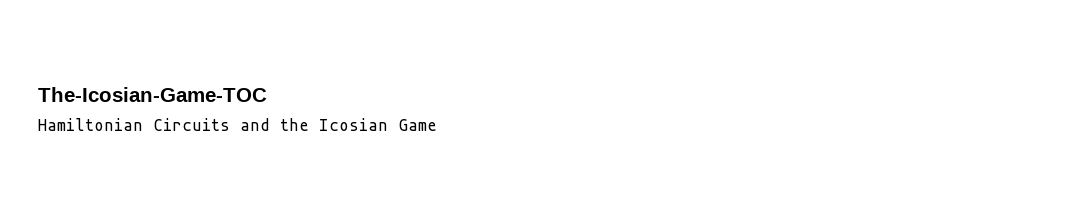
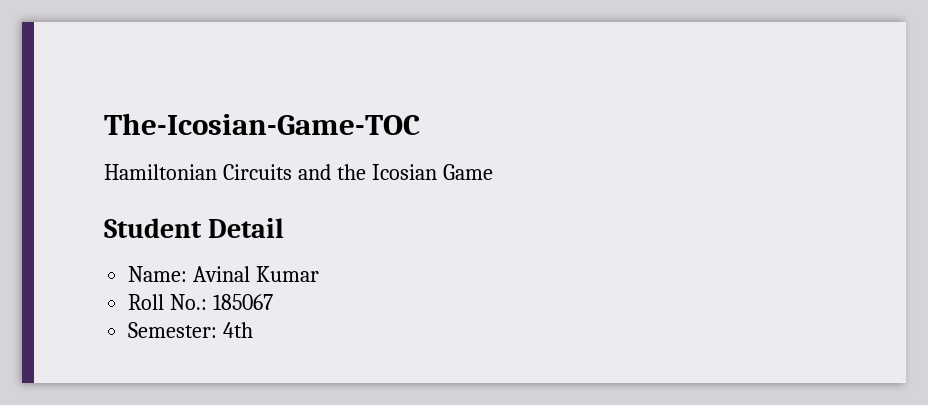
+ Student Detail
+ Name: Avinal Kumar
+ Roll No.: 185067
+ Semester: 4th

